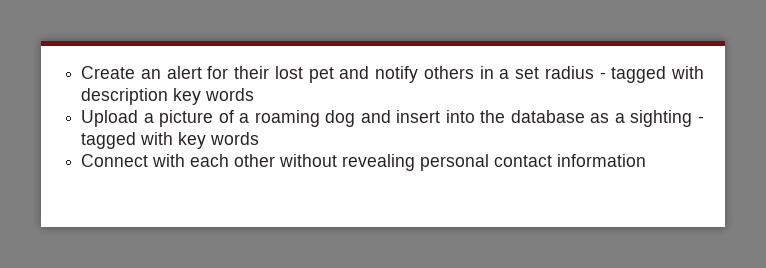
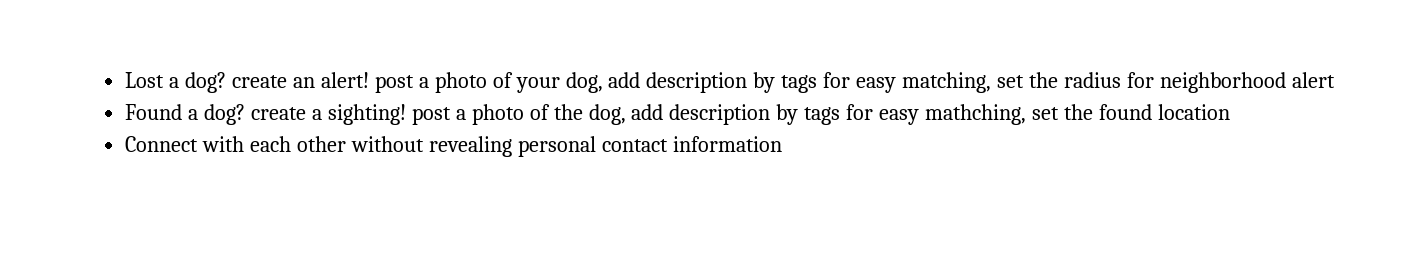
- Create an alert for their lost pet and notify others in a set radius - tagged with description key words
- Upload a picture of a roaming dog and insert into the database as a sighting - tagged with key words
+ Lost a dog? create an alert! post a photo of your dog, add description by tags for easy matching, set the radius for neighborhood alert
+ Found a dog? create a sighting! post a photo of the dog, add description by tags for easy mathching, set the found location

